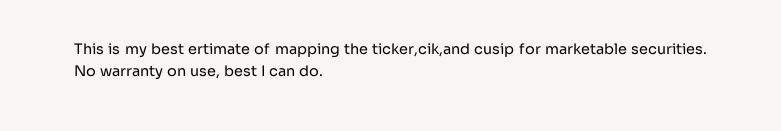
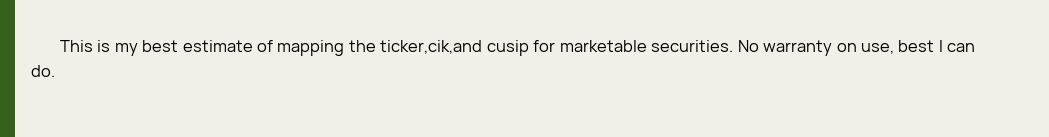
- This is my best ertimate of mapping the ticker,cik,and cusip for marketable securities.
+ This is my best estimate of mapping the ticker,cik,and cusip for marketable securities.

